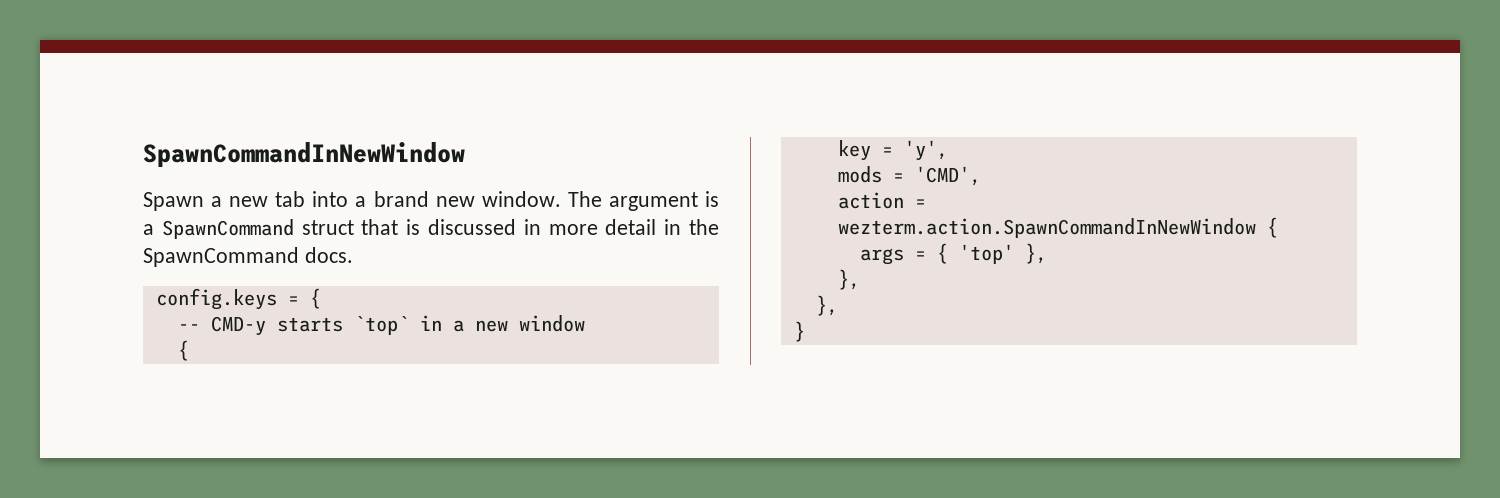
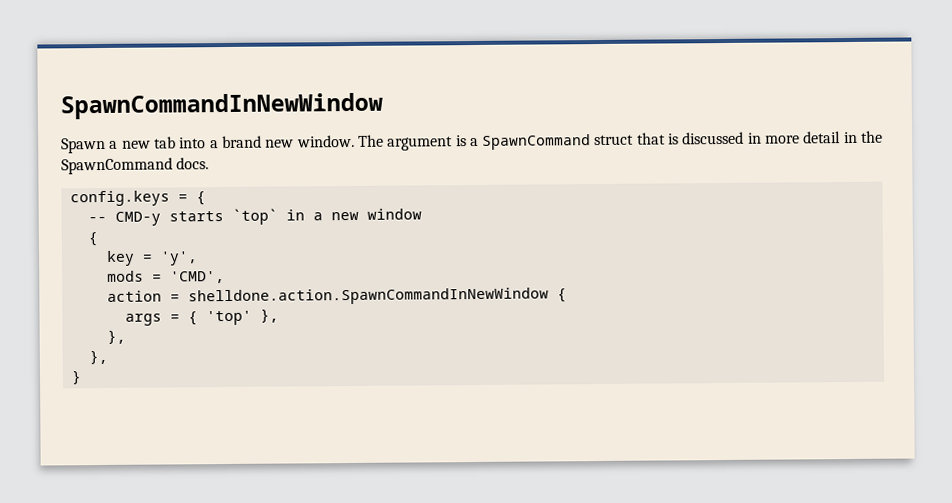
- action = wezterm.action.SpawnCommandInNewWindow {
+ action = shelldone.action.SpawnCommandInNewWindow {

